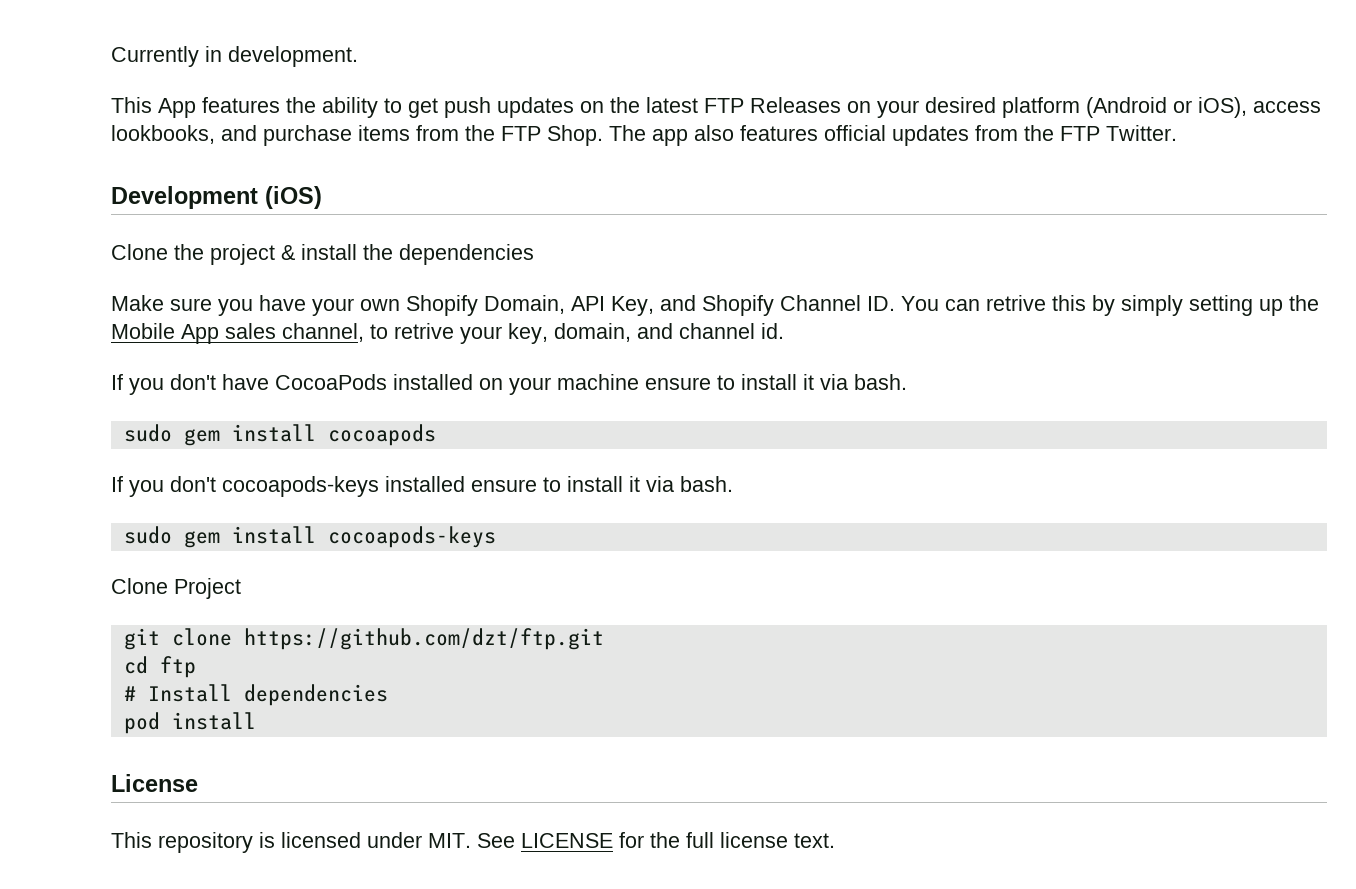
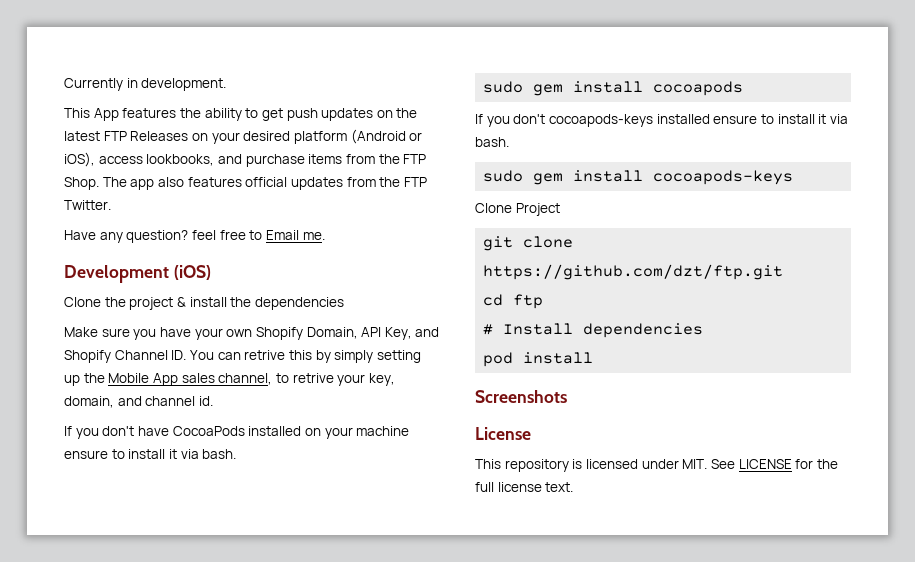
+ Have any question? feel free to Email me.
+ Screenshots

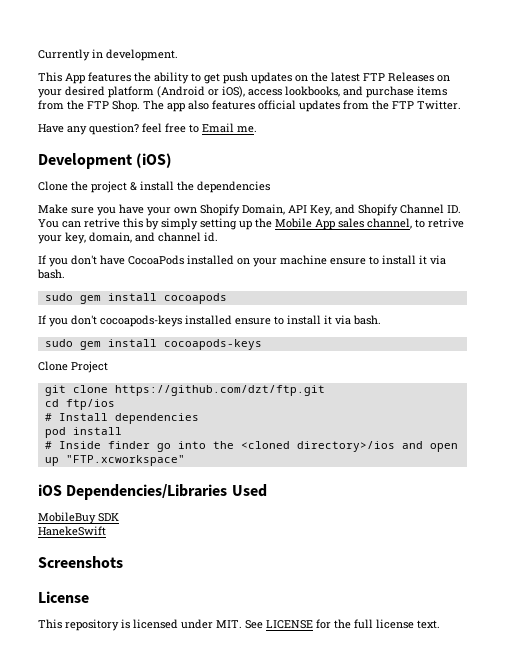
- cd ftp
+ cd ftp/ios
+ # Inside finder go into the <cloned directory>/ios and open up "FTP.xcworkspace"
+ iOS Dependencies/Libraries Used
+ MobileBuy SDK
+ HanekeSwift

